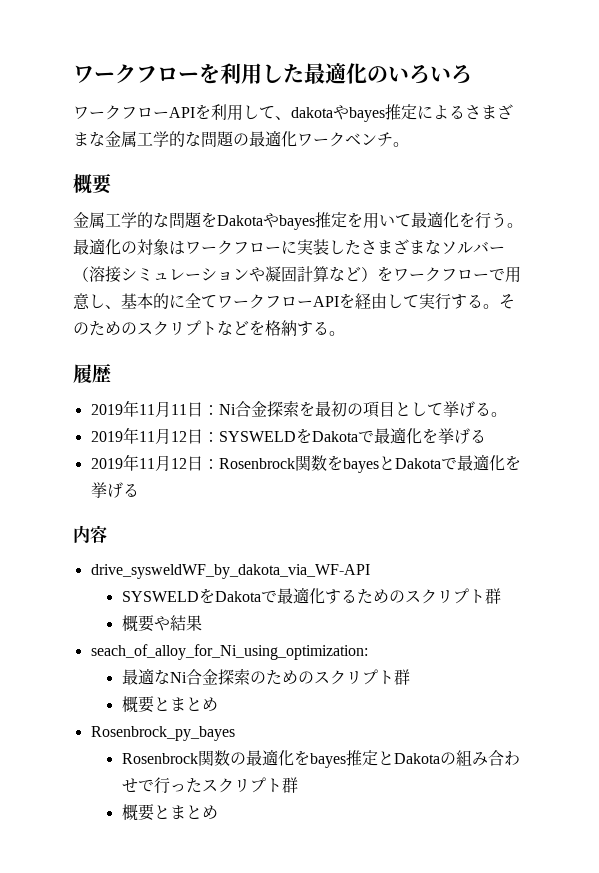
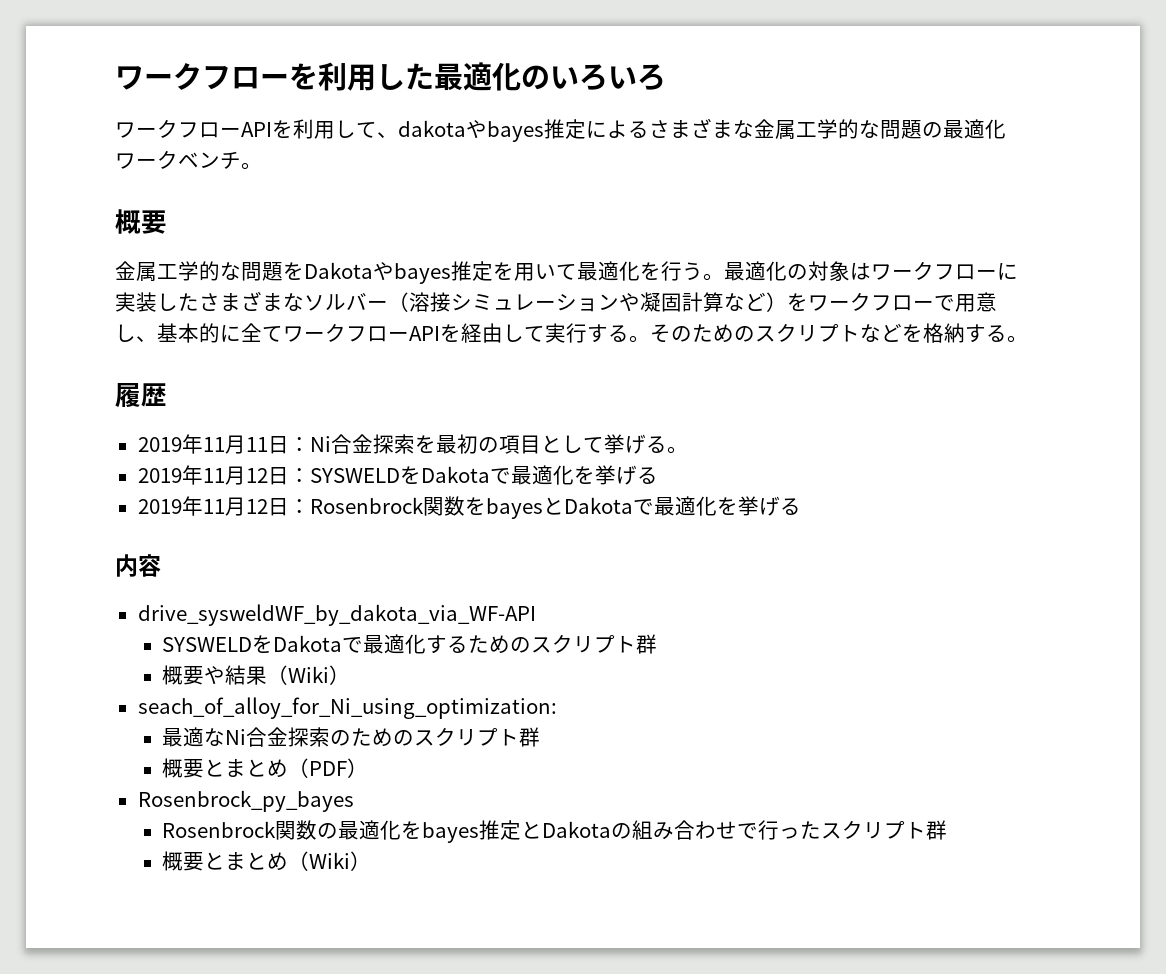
- 概要や結果
+ 概要や結果（Wiki）
  最適なNi合金探索のためのスクリプト群
- 概要とまとめ
+ 概要とまとめ（PDF）
  Rosenbrock関数の最適化をbayes推定とDakotaの組み合わせで行ったスクリプト群
- 概要とまとめ
+ 概要とまとめ（Wiki）

